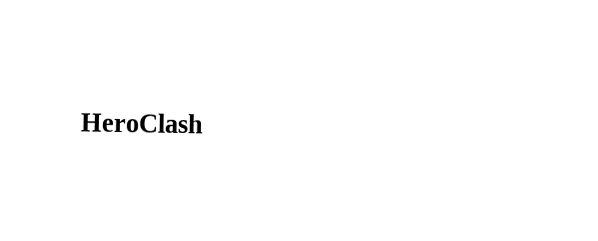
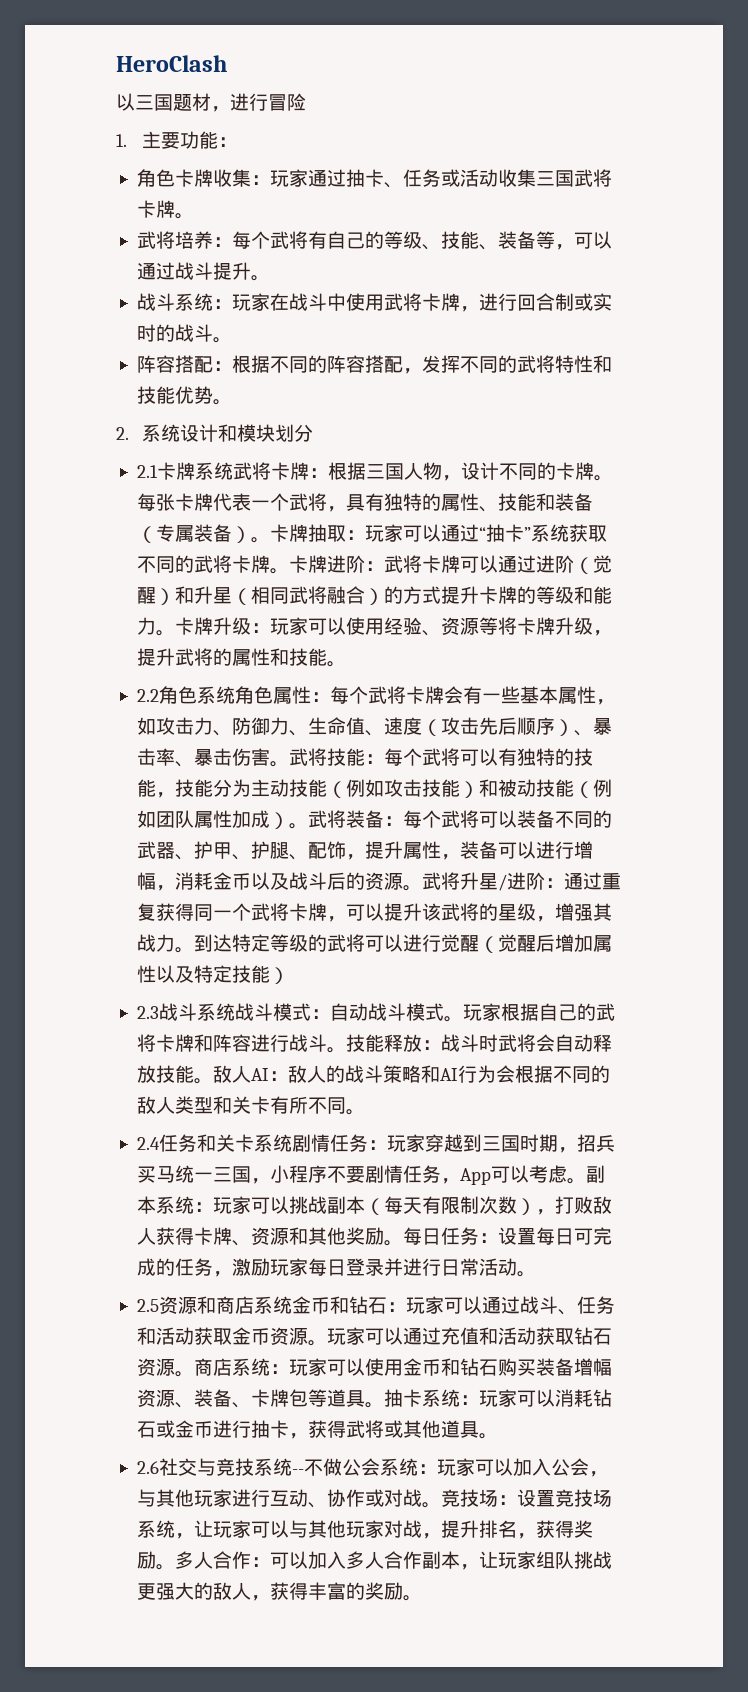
+ 以三国题材，进行冒险
+ 1.主要功能：
+ 角色卡牌收集：玩家通过抽卡、任务或活动收集三国武将卡牌。
+ 武将培养：每个武将有自己的等级、技能、装备等，可以通过战斗提升。
+ 战斗系统：玩家在战斗中使用武将卡牌，进行回合制或实时的战斗。
+ 阵容搭配：根据不同的阵容搭配，发挥不同的武将特性和技能优势。
+ 2.系统设计和模块划分
+ 2.1卡牌系统武将卡牌：根据三国人物，设计不同的卡牌。每张卡牌代表一个武将，具有独特的属性、技能和装备（专属装备）。卡牌抽取：玩家可以通过“抽卡”系统获取不同的武将卡牌。卡牌进阶：武将卡牌可以通过进阶（觉醒）和升星（相同武将融合）的方式提升卡牌的等级和能力。卡牌升级：玩家可以使用经验、资源等将卡牌升级，提升武将的属性和技能。
+ 2.2角色系统角色属性：每个武将卡牌会有一些基本属性，如攻击力、防御力、生命值、速度（攻击先后顺序）、暴击率、暴击伤害。武将技能：每个武将可以有独特的技能，技能分为主动技能（例如攻击技能）和被动技能（例如团队属性加成）。武将装备：每个武将可以装备不同的武器、护甲、护腿、配饰，提升属性，装备可以进行增幅，消耗金币以及战斗后的资源。武将升星/进阶：通过重复获得同一个武将卡牌，可以提升该武将的星级，增强其战力。到达特定等级的武将可以进行觉醒（觉醒后增加属性以及特定技能）
+ 2.3战斗系统战斗模式：自动战斗模式。玩家根据自己的武将卡牌和阵容进行战斗。技能释放：战斗时武将会自动释放技能。敌人AI：敌人的战斗策略和AI行为会根据不同的敌人类型和关卡有所不同。
+ 2.4任务和关卡系统剧情任务：玩家穿越到三国时期，招兵买马统一三国，小程序不要剧情任务，App可以考虑。副本系统：玩家可以挑战副本（每天有限制次数），打败敌人获得卡牌、资源和其他奖励。每日任务：设置每日可完成的任务，激励玩家每日登录并进行日常活动。
+ 2.5资源和商店系统金币和钻石：玩家可以通过战斗、任务和活动获取金币资源。玩家可以通过充值和活动获取钻石资源。商店系统：玩家可以使用金币和钻石购买装备增幅资源、装备、卡牌包等道具。抽卡系统：玩家可以消耗钻石或金币进行抽卡，获得武将或其他道具。
+ 2.6社交与竞技系统--不做公会系统：玩家可以加入公会，与其他玩家进行互动、协作或对战。竞技场：设置竞技场系统，让玩家可以与其他玩家对战，提升排名，获得奖励。多人合作：可以加入多人合作副本，让玩家组队挑战更强大的敌人，获得丰富的奖励。

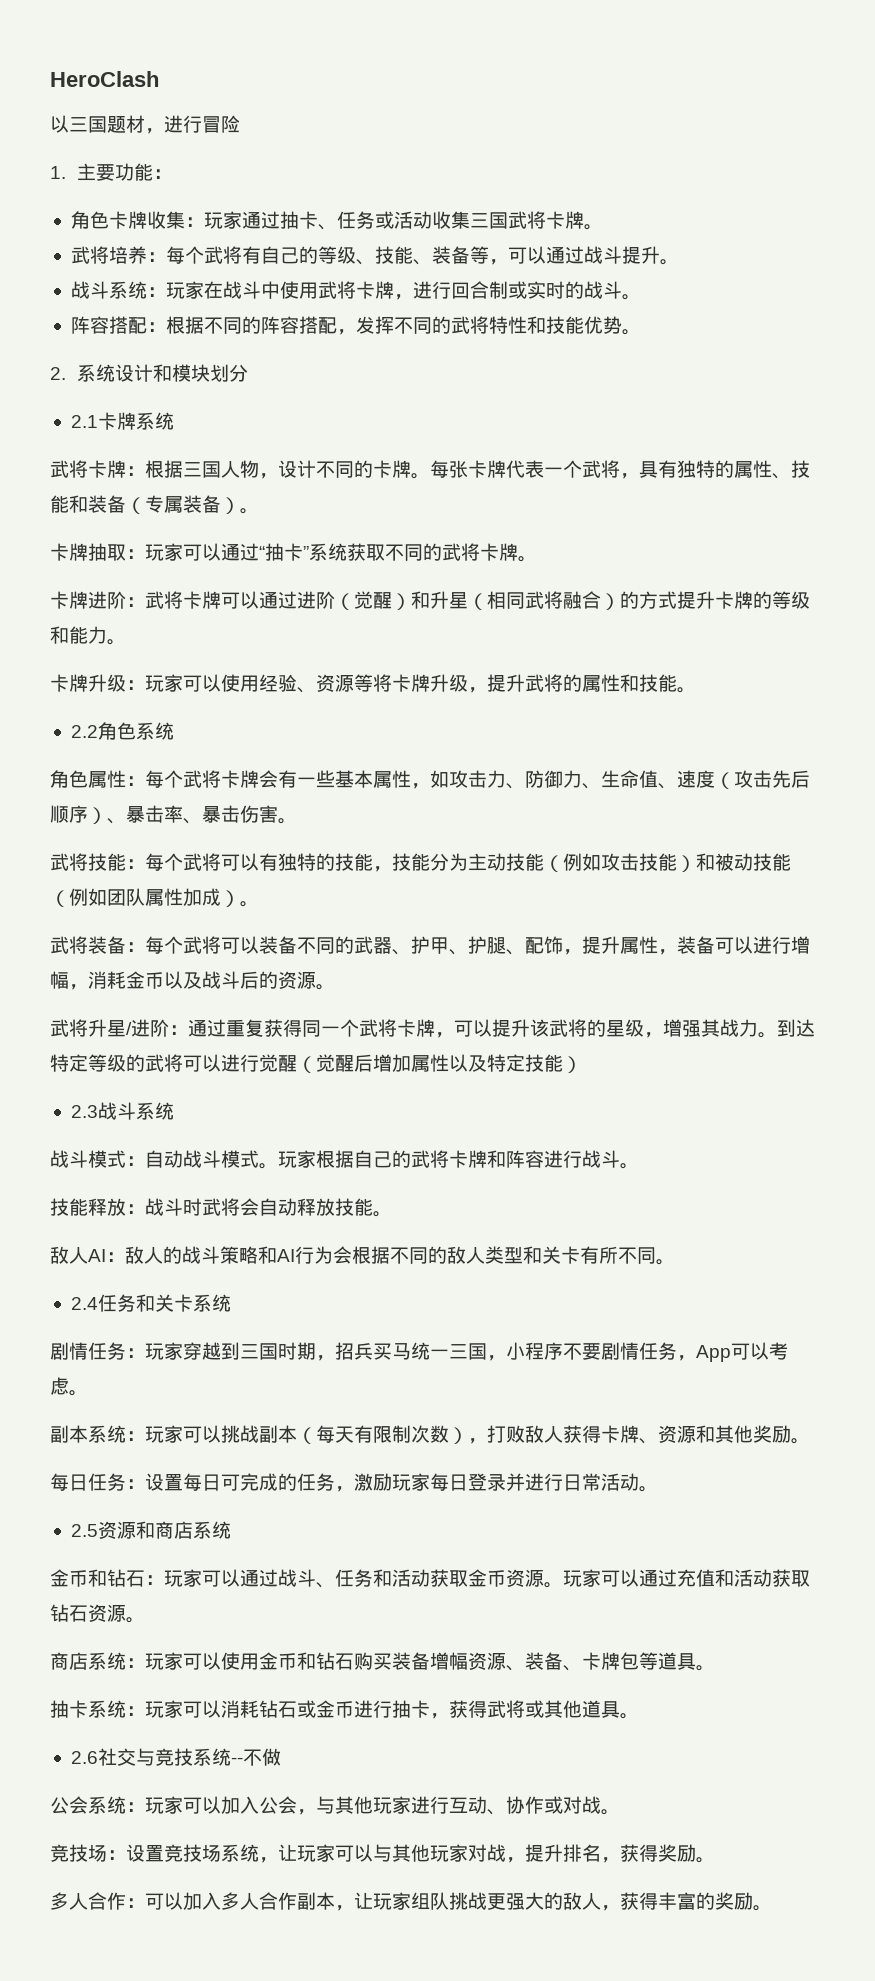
- 2.1卡牌系统武将卡牌：根据三国人物，设计不同的卡牌。
+ 2.1卡牌系统
+ 武将卡牌：根据三国人物，设计不同的卡牌。
- 每张卡牌代表一个武将，具有独特的属性、技能和装备（专属装备）。卡牌抽取：
+ 每张卡牌代表一个武将，具有独特的属性、技能和装备（专属装备）。
+ 卡牌抽取：
- 玩家可以通过“抽卡”系统获取不同的武将卡牌。卡牌进阶：
+ 玩家可以通过“抽卡”系统获取不同的武将卡牌。
+ 卡牌进阶：
- 武将卡牌可以通过进阶（觉醒）和升星（相同武将融合）的方式提升卡牌的等级和能力。卡牌升级：
+ 武将卡牌可以通过进阶（觉醒）和升星（相同武将融合）的方式提升卡牌的等级和能力。
+ 卡牌升级：
- 2.2角色系统角色属性：
+ 2.2角色系统
+ 角色属性：
- 每个武将卡牌会有一些基本属性，如攻击力、防御力、生命值、速度（攻击先后顺序）、暴击率、暴击伤害。武将技能：
+ 每个武将卡牌会有一些基本属性，如攻击力、防御力、生命值、速度（攻击先后顺序）、暴击率、暴击伤害。
+ 武将技能：
- 每个武将可以有独特的技能，技能分为主动技能（例如攻击技能）和被动技能（例如团队属性加成）。武将装备：
+ 每个武将可以有独特的技能，技能分为主动技能（例如攻击技能）和被动技能（例如团队属性加成）。
+ 武将装备：
- 每个武将可以装备不同的武器、护甲、护腿、配饰，提升属性，装备可以进行增幅，消耗金币以及战斗后的资源。武将升星/进阶：
+ 每个武将可以装备不同的武器、护甲、护腿、配饰，提升属性，装备可以进行增幅，消耗金币以及战斗后的资源。
+ 武将升星/进阶：
- 2.3战斗系统战斗模式：自动战斗模式。
+ 2.3战斗系统
+ 战斗模式：自动战斗模式。
- 玩家根据自己的武将卡牌和阵容进行战斗。技能释放：战斗时武将会自动释放技能。敌人AI：敌人的战斗策略和AI行为会根据不同的敌人类型和关卡有所不同。
+ 玩家根据自己的武将卡牌和阵容进行战斗。
+ 技能释放：战斗时武将会自动释放技能。
+ 敌人AI：敌人的战斗策略和AI行为会根据不同的敌人类型和关卡有所不同。
- 2.4任务和关卡系统剧情任务：
+ 2.4任务和关卡系统
+ 剧情任务：
- 玩家穿越到三国时期，招兵买马统一三国，小程序不要剧情任务，App可以考虑。副本系统：
+ 玩家穿越到三国时期，招兵买马统一三国，小程序不要剧情任务，App可以考虑。
+ 副本系统：
- 玩家可以挑战副本（每天有限制次数），打败敌人获得卡牌、资源和其他奖励。每日任务：
+ 玩家可以挑战副本（每天有限制次数），打败敌人获得卡牌、资源和其他奖励。
+ 每日任务：
- 2.5资源和商店系统金币和钻石：玩家可以通过战斗、任务和活动获取金币资源。
+ 2.5资源和商店系统
+ 金币和钻石：玩家可以通过战斗、任务和活动获取金币资源。
- 玩家可以通过充值和活动获取钻石资源。商店系统：玩家可以使用金币和钻石购买装备增幅资源、装备、卡牌包等道具。抽卡系统：玩家可以消耗钻石或金币进行抽卡，获得武将或其他道具。
+ 玩家可以通过充值和活动获取钻石资源。
+ 商店系统：玩家可以使用金币和钻石购买装备增幅资源、装备、卡牌包等道具。
+ 抽卡系统：玩家可以消耗钻石或金币进行抽卡，获得武将或其他道具。
- 2.6社交与竞技系统--不做公会系统：玩家可以加入公会，与其他玩家进行互动、协作或对战。竞技场：设置竞技场系统，让玩家可以与其他玩家对战，提升排名，获得奖励。多人合作：可以加入多人合作副本，让玩家组队挑战更强大的敌人，获得丰富的奖励。
+ 2.6社交与竞技系统--不做
+ 公会系统：玩家可以加入公会，与其他玩家进行互动、协作或对战。
+ 竞技场：设置竞技场系统，让玩家可以与其他玩家对战，提升排名，获得奖励。
+ 多人合作：可以加入多人合作副本，让玩家组队挑战更强大的敌人，获得丰富的奖励。

